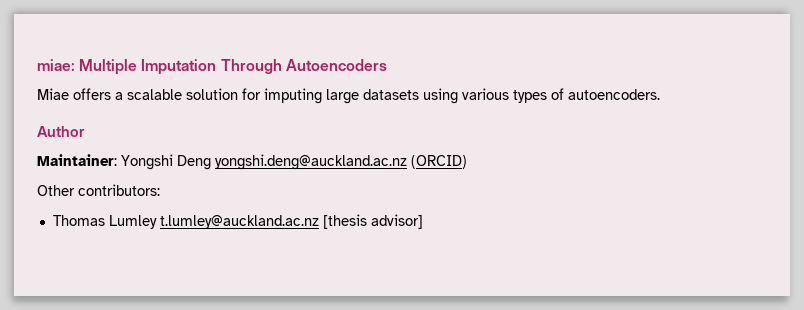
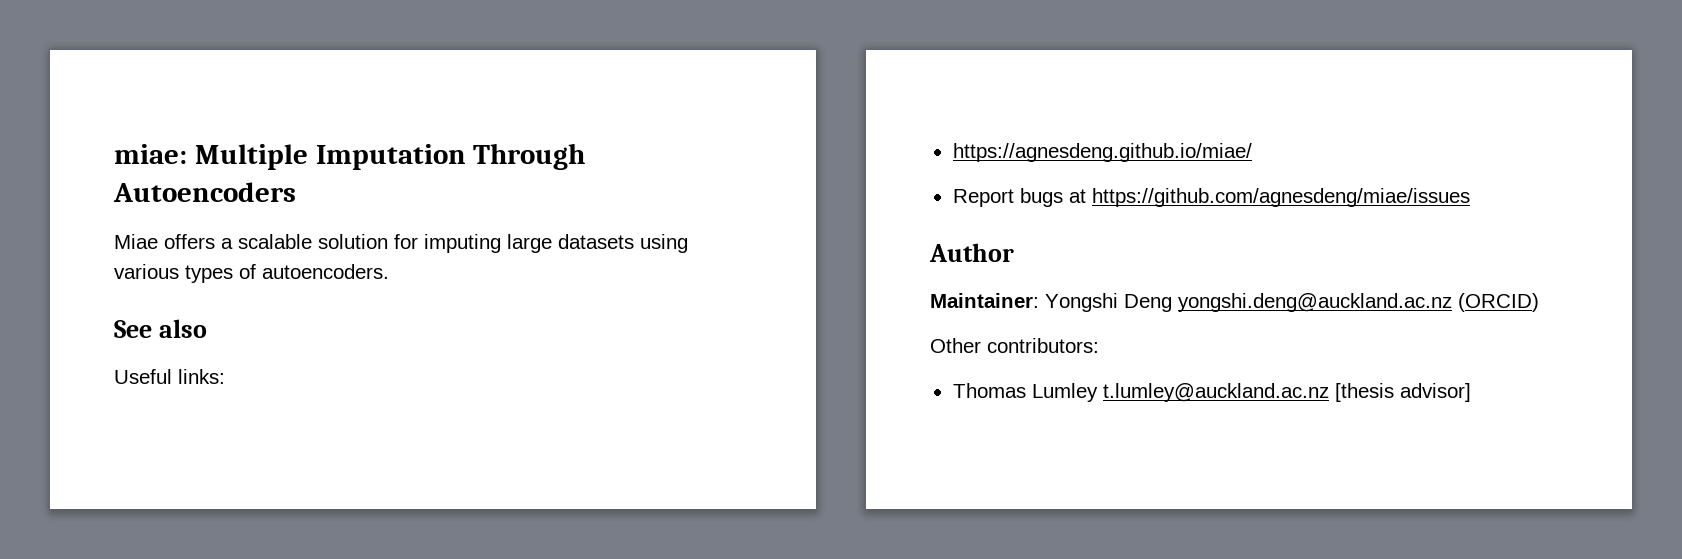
+ See also
+ Useful links:
+ https://agnesdeng.github.io/miae/
+ Report bugs at https://github.com/agnesdeng/miae/issues

